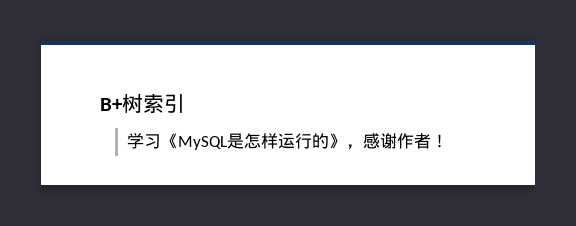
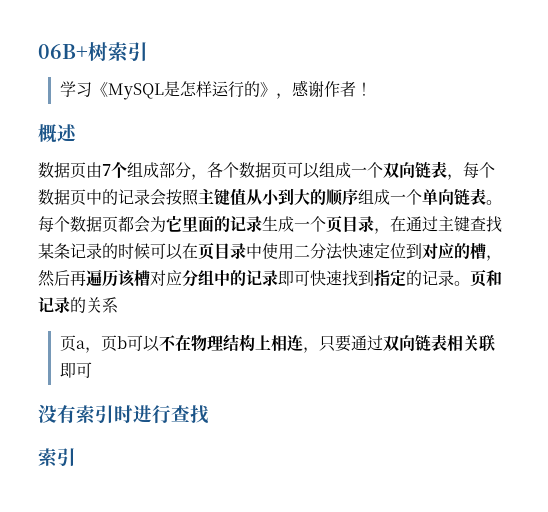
- B+树索引
+ 06B+树索引
+ 概述
+ 数据页由7个组成部分，各个数据页可以组成一个双向链表，每个数据页中的记录会按照主键值从小到大的顺序组成一个单向链表。每个数据页都会为它里面的记录生成一个页目录，在通过主键查找某条记录的时候可以在页目录中使用二分法快速定位到对应的槽，然后再遍历该槽对应分组中的记录即可快速找到指定的记录。页和记录的关系
+ 页a，页b可以不在物理结构上相连，只要通过双向链表相关联即可
+ 没有索引时进行查找
+ 索引

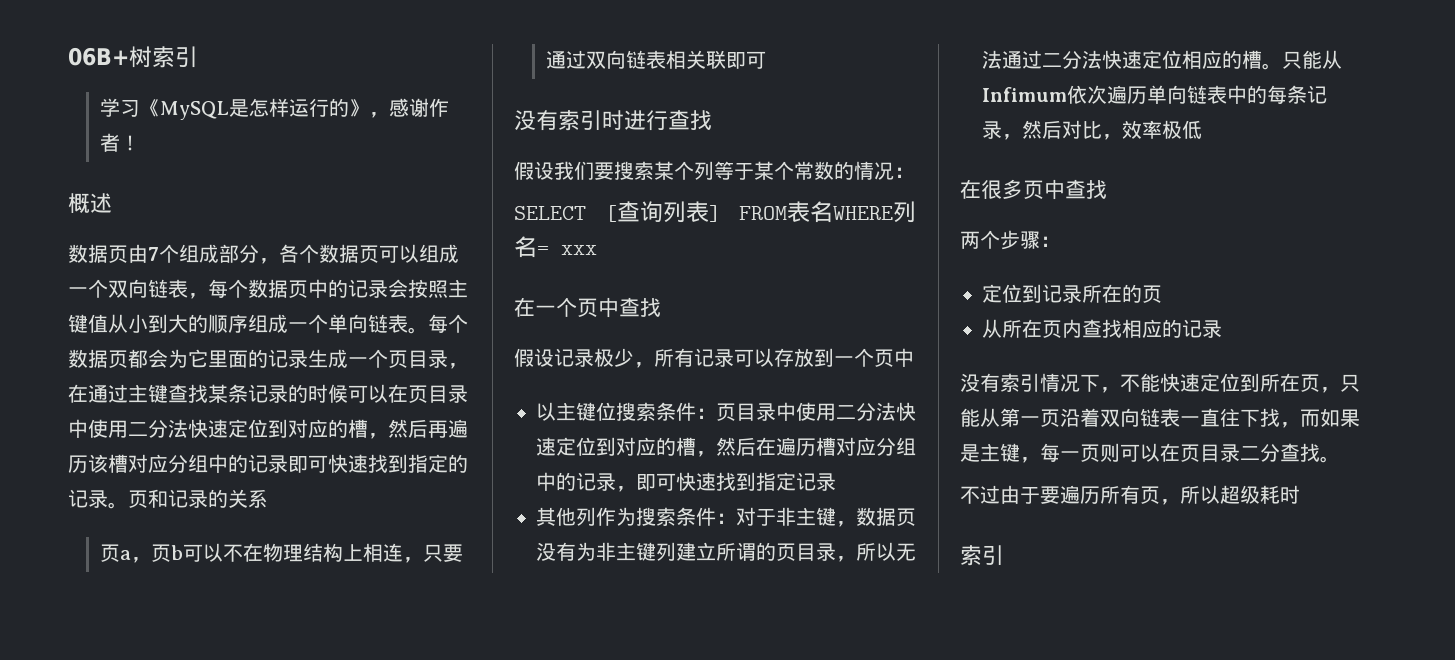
+ 假设我们要搜索某个列等于某个常数的情况：
+ SELECT [查询列表] FROM表名WHERE列名= xxx
+ 在一个页中查找
+ 假设记录极少，所有记录可以存放到一个页中
+ 以主键位搜索条件：页目录中使用二分法快速定位到对应的槽，然后在遍历槽对应分组中的记录，即可快速找到指定记录
+ 其他列作为搜索条件：对于非主键，数据页没有为非主键列建立所谓的页目录，所以无法通过二分法快速定位相应的槽。只能从Infimum依次遍历单向链表中的每条记录，然后对比，效率极低
+ 在很多页中查找
+ 两个步骤：
+ 定位到记录所在的页
+ 从所在页内查找相应的记录
+ 没有索引情况下，不能快速定位到所在页，只能从第一页沿着双向链表一直往下找，而如果是主键，每一页则可以在页目录二分查找。
+ 不过由于要遍历所有页，所以超级耗时

